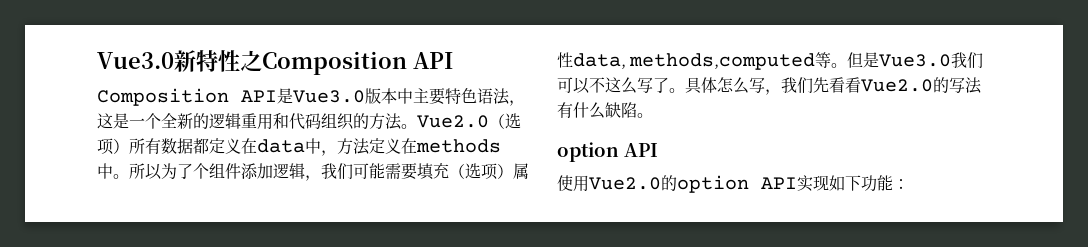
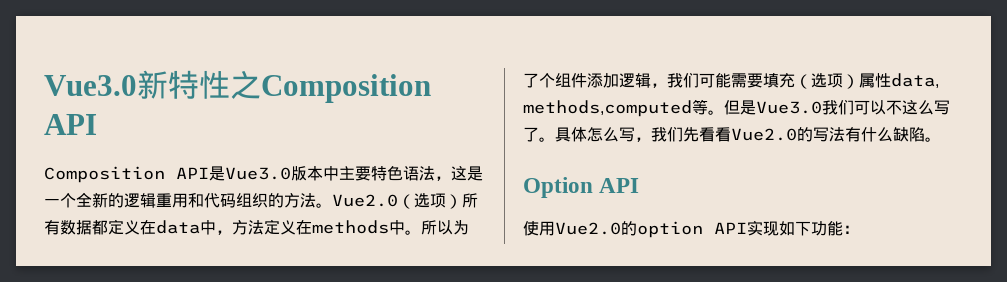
  具体怎么写，我们先看看Vue2.0的写法有什么缺陷。
- option API
+ Option API

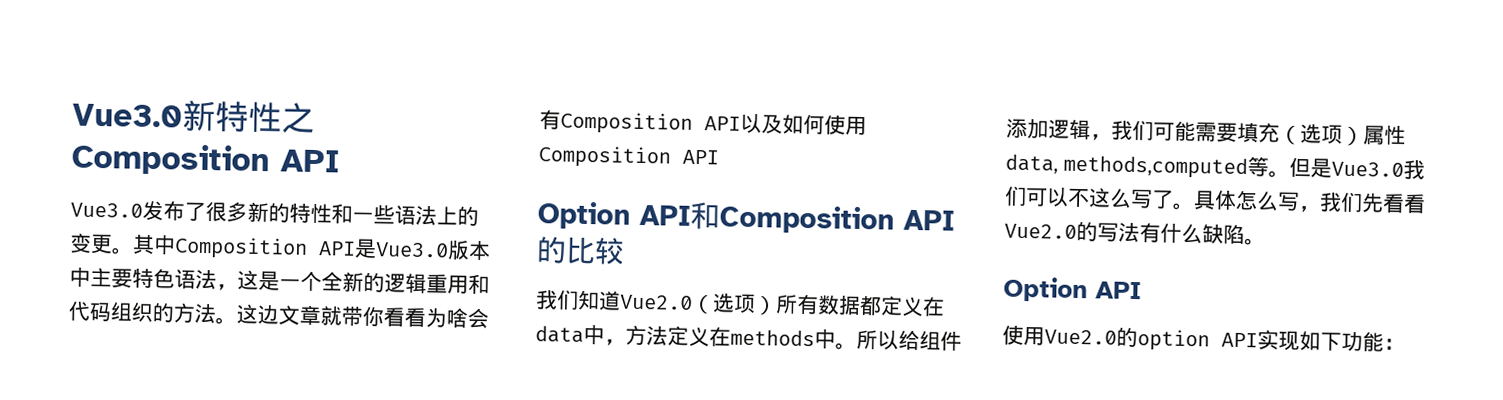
- Composition API是Vue3.0版本中主要特色语法，这是一个全新的逻辑重用和代码组织的方法。
+ Vue3.0发布了很多新的特性和一些语法上的变更。其中Composition API是Vue3.0版本中主要特色语法，这是一个全新的逻辑重用和代码组织的方法。
- Vue2.0（选项）所有数据都定义在data中，方法定义在methods中。
+ 这边文章就带你看看为啥会有Composition API以及如何使用Composition API
+ Option API和Composition API的比较
+ 我们知道Vue2.0（选项）所有数据都定义在data中，方法定义在methods中。
- 所以为了个组件添加逻辑，我们可能需要填充（选项）属性data, methods,computed等。
+ 所以给组件添加逻辑，我们可能需要填充（选项）属性data, methods,computed等。

